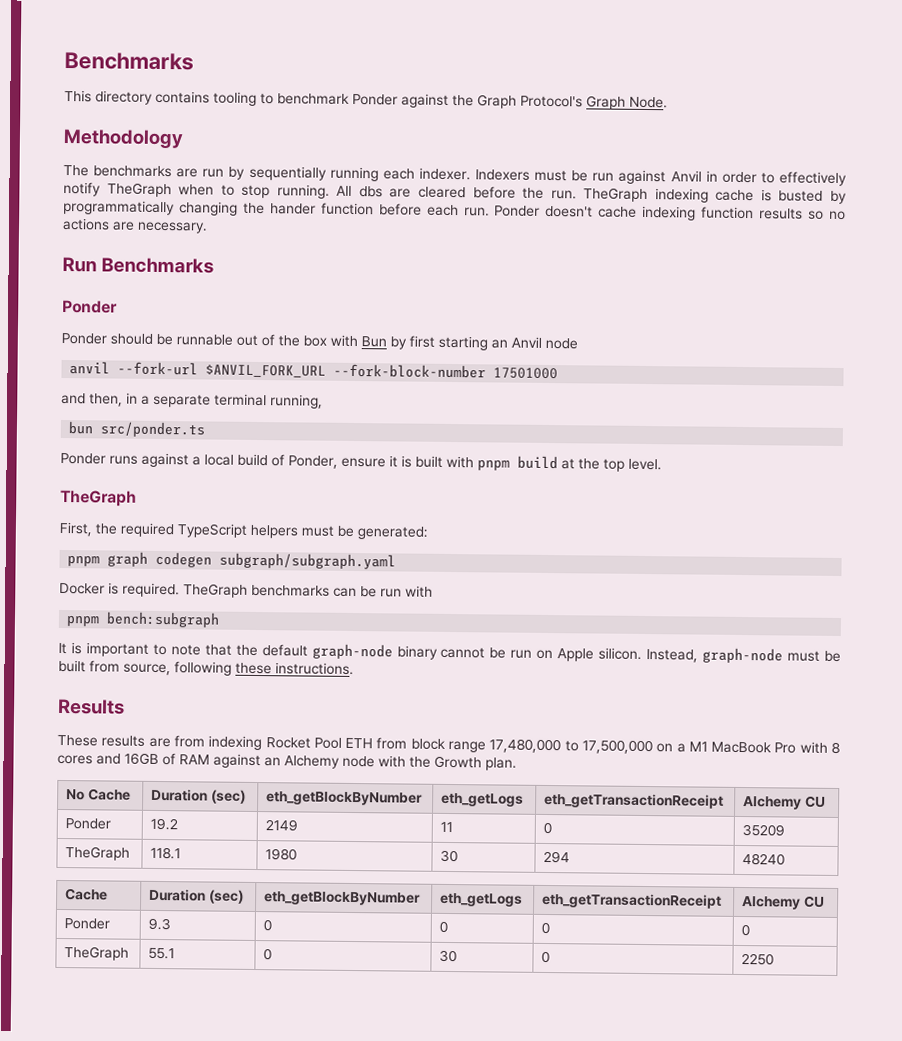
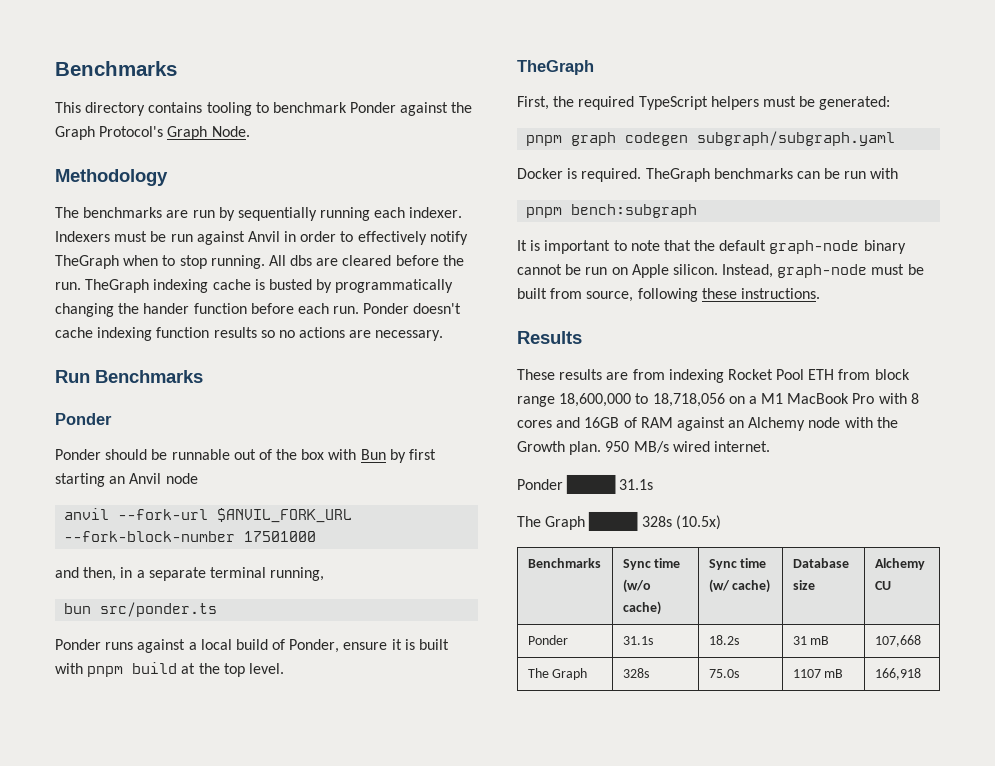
- These results are from indexing Rocket Pool ETH from block range 17,480,000 to 17,500,000 on a M1 MacBook Pro with 8 cores and 16GB of RAM against an Alchemy node with the Growth plan.
- No Cache | Duration (sec) | eth_getBlockByNumber | eth_getLogs | eth_getTransactionReceipt | Alchemy CU
- Ponder | 19.2 | 2149 | 11 | 0 | 35209
- TheGraph | 118.1 | 1980 | 30 | 294 | 48240
- Cache | Duration (sec) | eth_getBlockByNumber | eth_getLogs | eth_getTransactionReceipt | Alchemy CU
- Ponder | 9.3 | 0 | 0 | 0 | 0
- TheGraph | 55.1 | 0 | 30 | 0 | 2250
+ These results are from indexing Rocket Pool ETH from block range 18,600,000 to 18,718,056 on a M1 MacBook Pro with 8 cores and 16GB of RAM against an Alchemy node with the Growth plan. 950 MB/s wired internet.
+ Ponder ████ 31.1s
+ The Graph ████ 328s (10.5x)
+ Benchmarks | Sync time (w/o cache) | Sync time (w/ cache) | Database size | Alchemy CU
+ Ponder | 31.1s | 18.2s | 31 mB | 107,668
+ The Graph | 328s | 75.0s | 1107 mB | 166,918

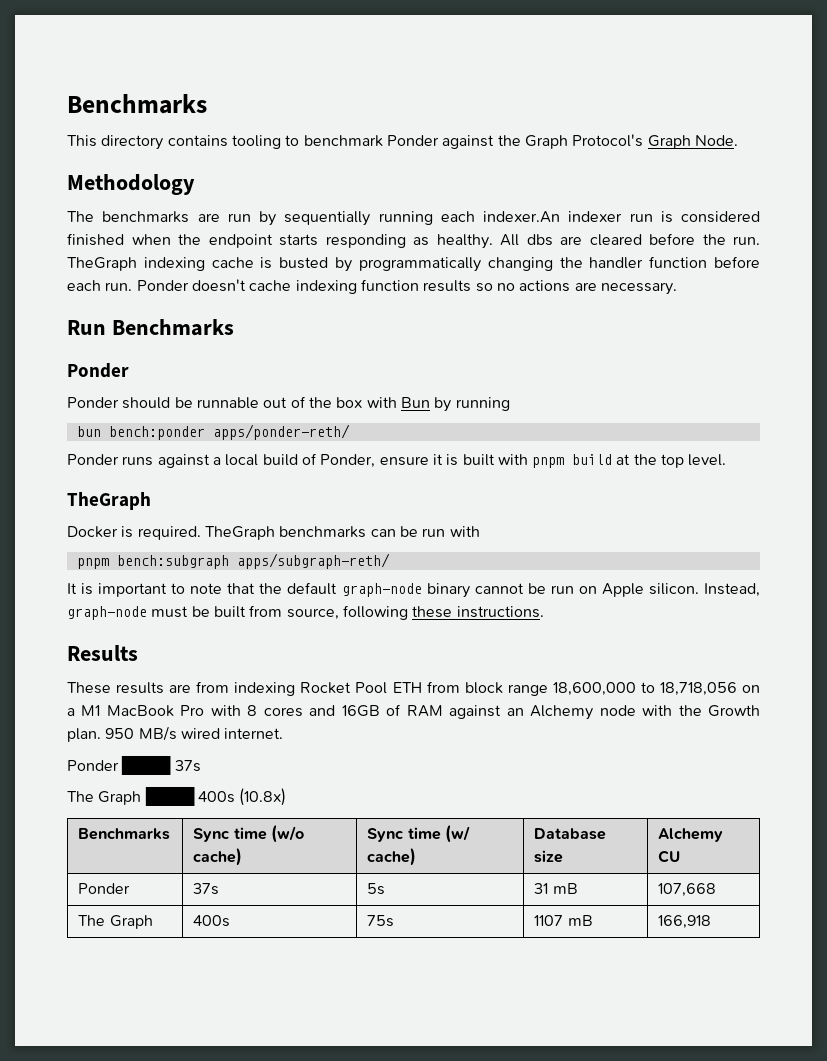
- The benchmarks are run by sequentially running each indexer. Indexers must be run against Anvil in order to effectively notify TheGraph when to stop running.
+ The benchmarks are run by sequentially running each indexer.An indexer run is considered finished when the endpoint starts responding as healthy.
- TheGraph indexing cache is busted by programmatically changing the hander function before each run.
+ TheGraph indexing cache is busted by programmatically changing the handler function before each run.
- Ponder should be runnable out of the box with Bun by first starting an Anvil node
- anvil --fork-url $ANVIL_FORK_URL --fork-block-number 17501000
- and then, in a separate terminal running,
+ Ponder should be runnable out of the box with Bun by running
- bun src/ponder.ts
+ bun bench:ponder apps/ponder-reth/
- First, the required TypeScript helpers must be generated:
- pnpm graph codegen subgraph/subgraph.yaml
- pnpm bench:subgraph
+ pnpm bench:subgraph apps/subgraph-reth/
- Ponder ████ 31.1s
+ Ponder ████ 37s
- The Graph ████ 328s (10.5x)
+ The Graph ████ 400s (10.8x)
- Ponder | 31.1s | 18.2s | 31 mB | 107,668
+ Ponder | 37s | 5s | 31 mB | 107,668
- The Graph | 328s | 75.0s | 1107 mB | 166,918
+ The Graph | 400s | 75s | 1107 mB | 166,918

